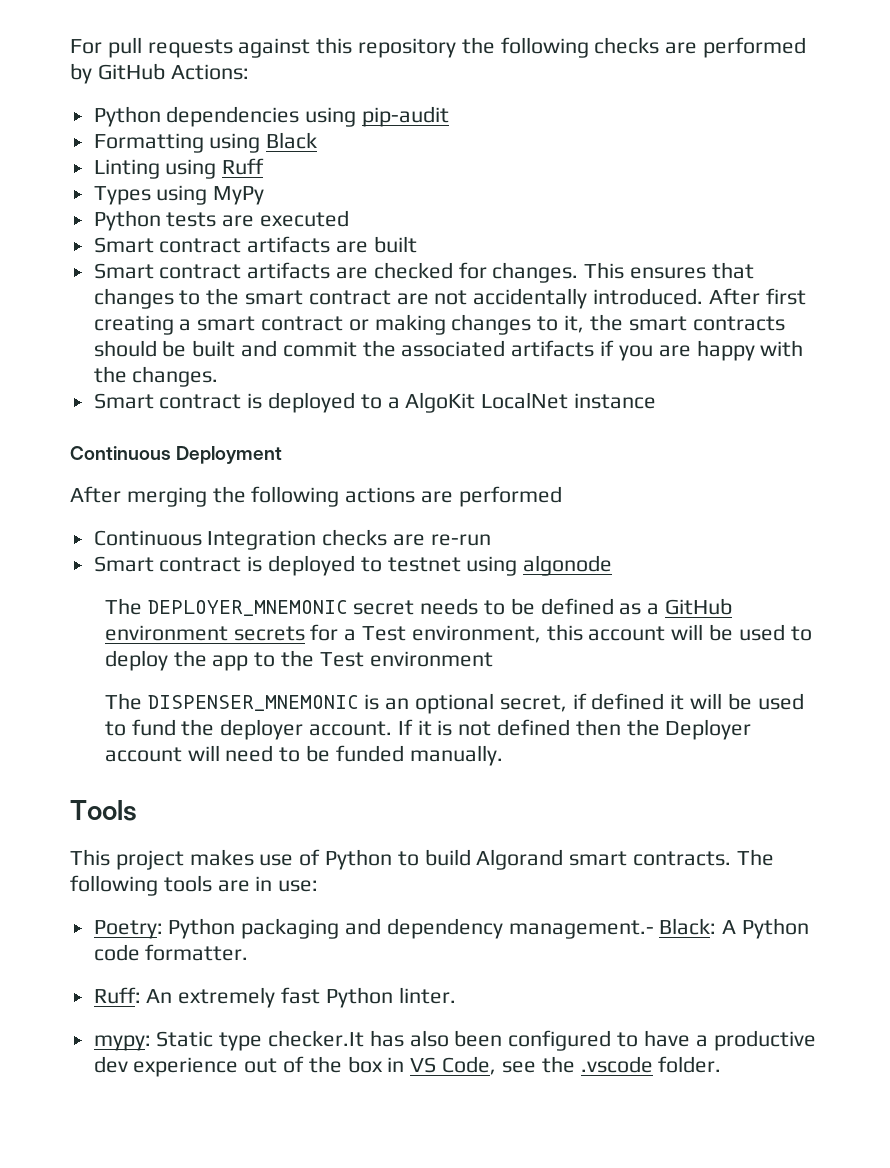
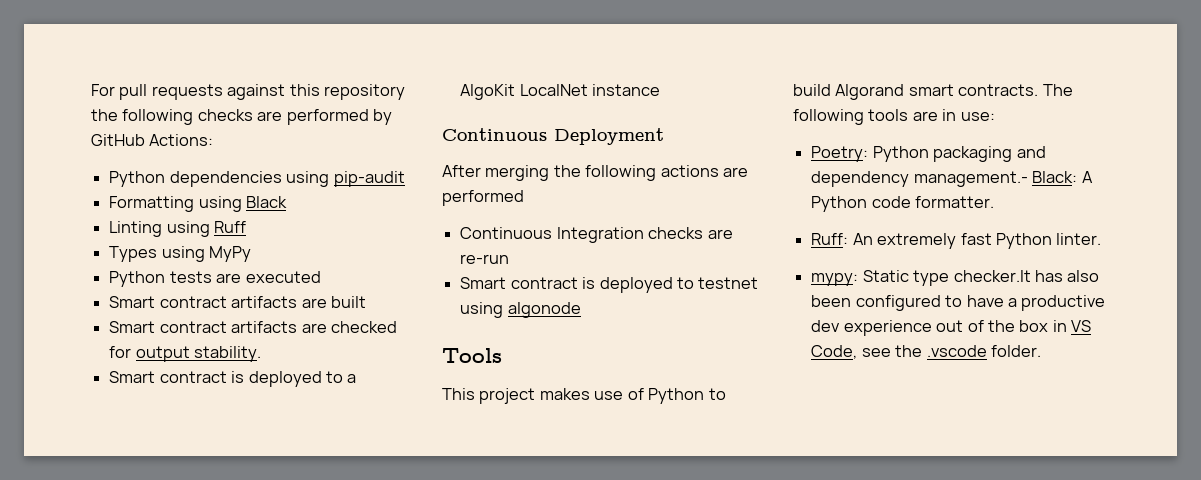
- Smart contract artifacts are checked for changes. This ensures that changes to the smart contract are not accidentally introduced. After first creating a smart contract or making changes to it, the smart contracts should be built and commit the associated artifacts if you are happy with the changes.
+ Smart contract artifacts are checked for output stability.
- The DEPLOYER_MNEMONIC secret needs to be defined as a GitHub environment secrets for a Test environment, this account will be used to deploy the app to the Test environment
- The DISPENSER_MNEMONIC is an optional secret, if defined it will be used to fund the deployer account. If it is not defined then the Deployer account will need to be funded manually.

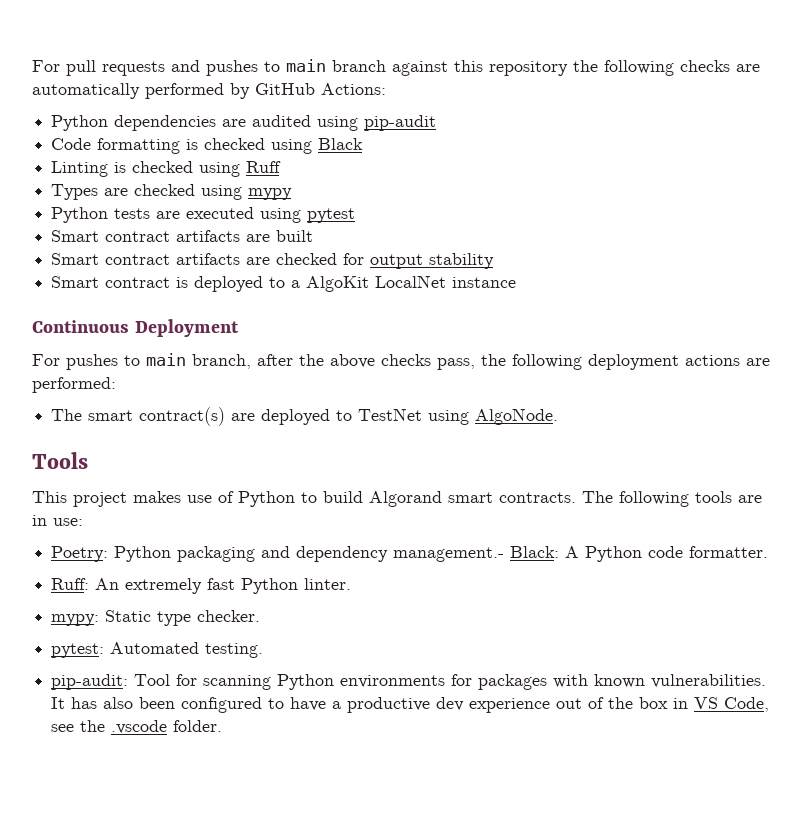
- For pull requests against this repository the following checks are performed by GitHub Actions:
+ For pull requests and pushes to main branch against this repository the following checks are automatically performed by GitHub Actions:
- Python dependencies using pip-audit
+ Python dependencies are audited using pip-audit
- Formatting using Black
+ Code formatting is checked using Black
- Linting using Ruff
+ Linting is checked using Ruff
- Types using MyPy
+ Types are checked using mypy
- Python tests are executed
+ Python tests are executed using pytest
- Smart contract artifacts are checked for output stability.
+ Smart contract artifacts are checked for output stability
- After merging the following actions are performed
- Continuous Integration checks are re-run
- Smart contract is deployed to testnet using algonode
+ For pushes to main branch, after the above checks pass, the following deployment actions are performed:
+ The smart contract(s) are deployed to TestNet using AlgoNode.
- mypy: Static type checker.It has also been configured to have a productive dev experience out of the box in VS Code, see the .vscode folder.
+ mypy: Static type checker.
+ pytest: Automated testing.
+ pip-audit: Tool for scanning Python environments for packages with known vulnerabilities. It has also been configured to have a productive dev experience out of the box in VS Code, see the .vscode folder.

